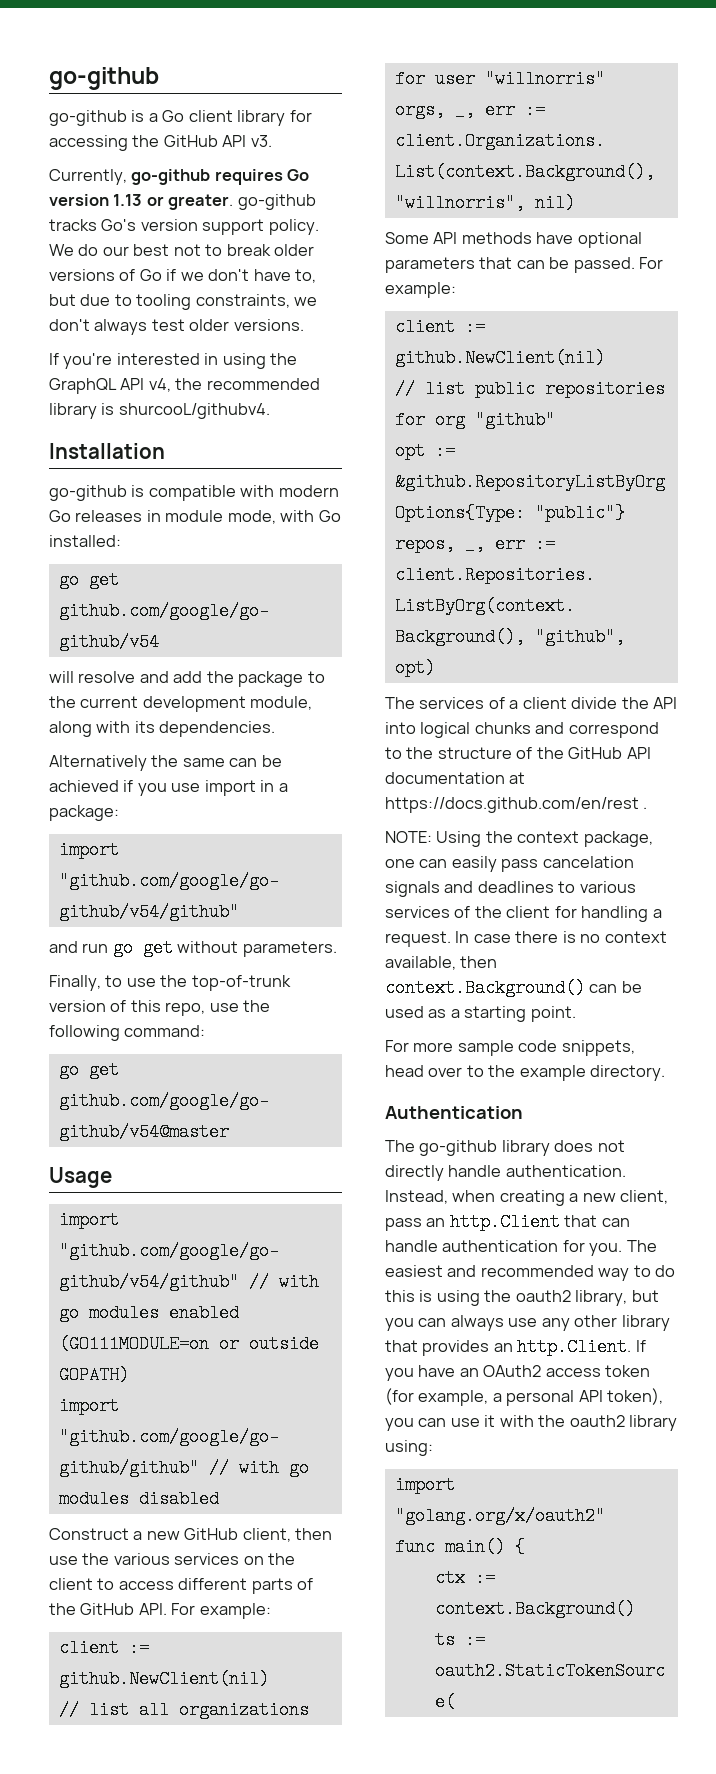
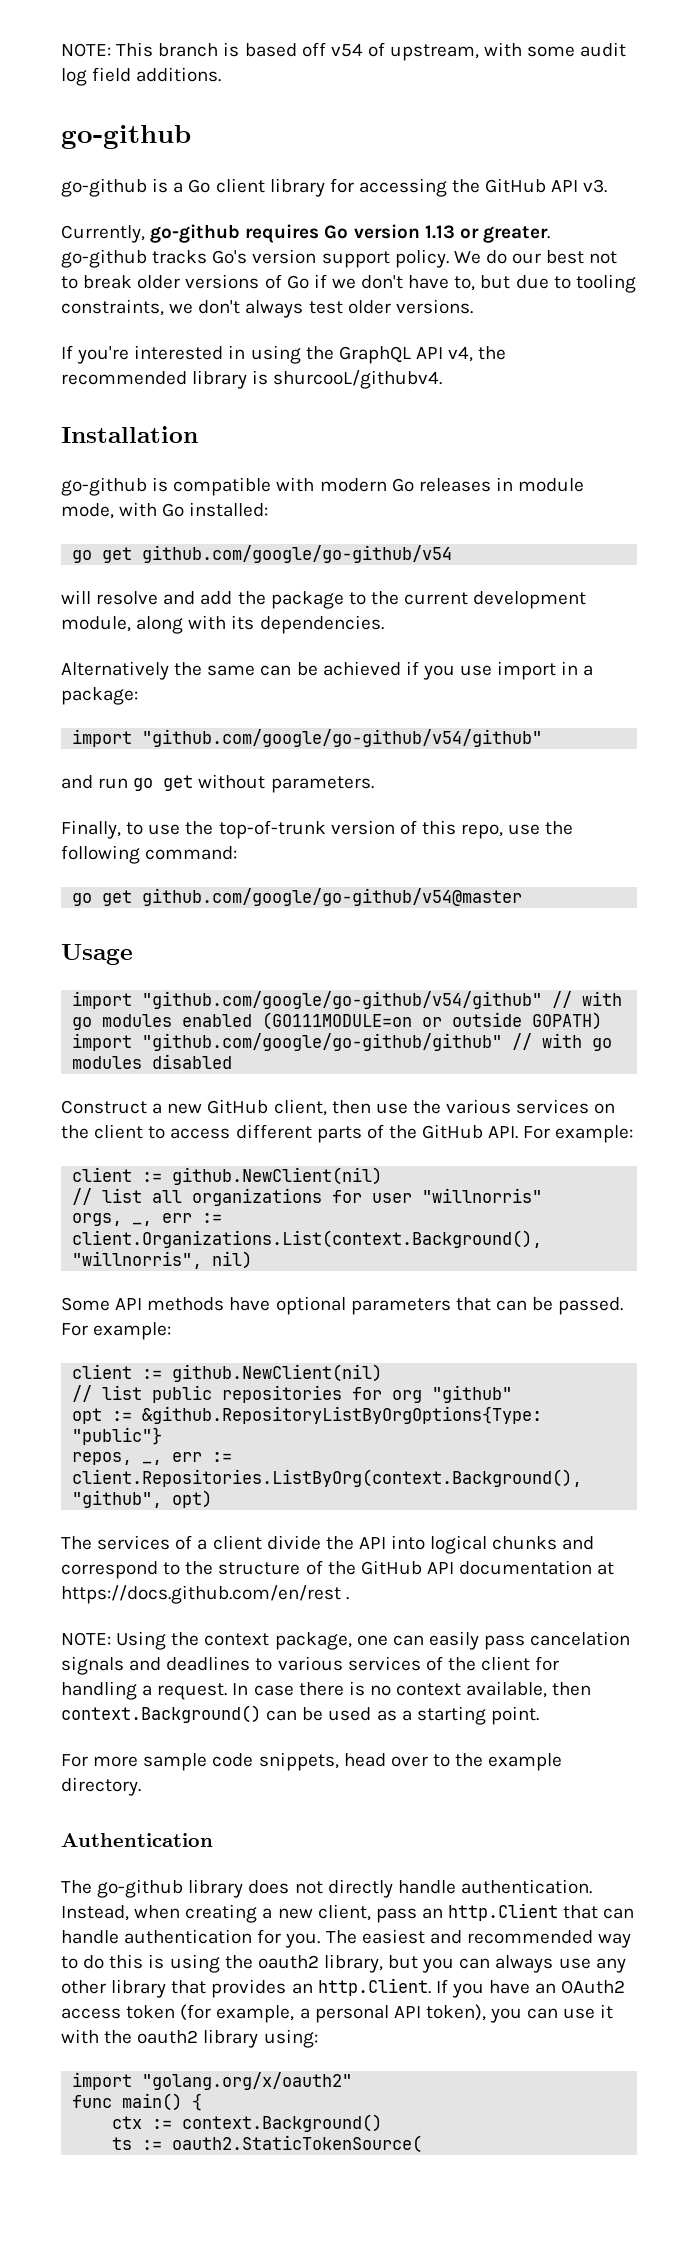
+ NOTE: This branch is based off v54 of upstream, with some audit log field additions.

